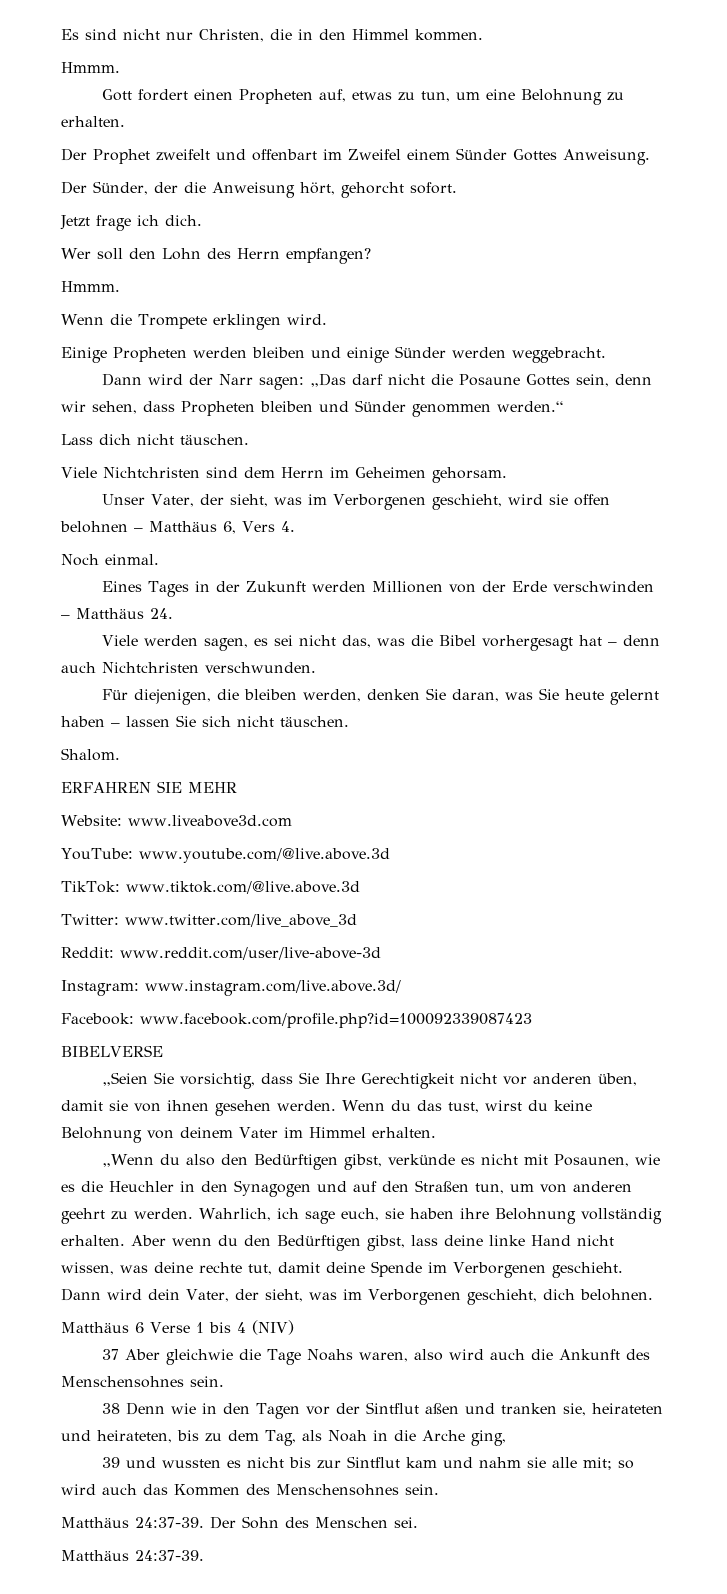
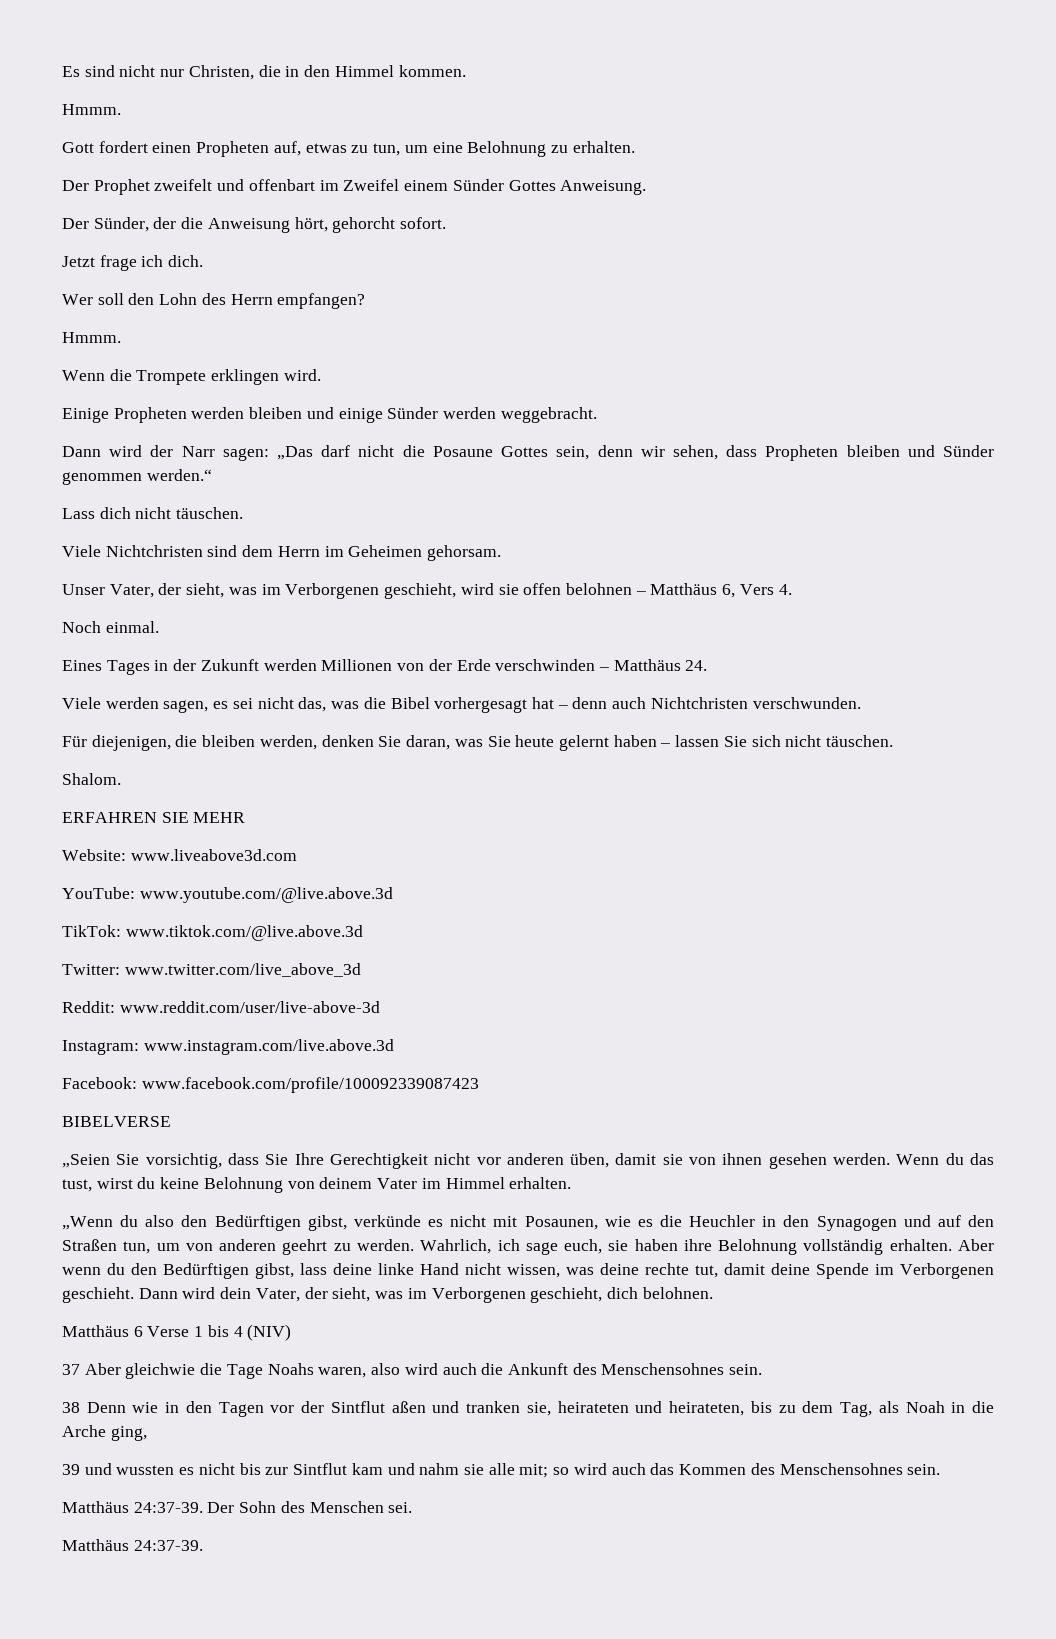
- Instagram: www.instagram.com/live.above.3d/
+ Instagram: www.instagram.com/live.above.3d
- Facebook: www.facebook.com/profile.php?id=100092339087423
+ Facebook: www.facebook.com/profile/100092339087423

